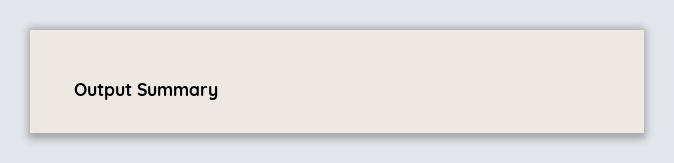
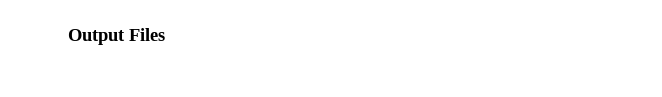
- Output Summary
+ Output Files

